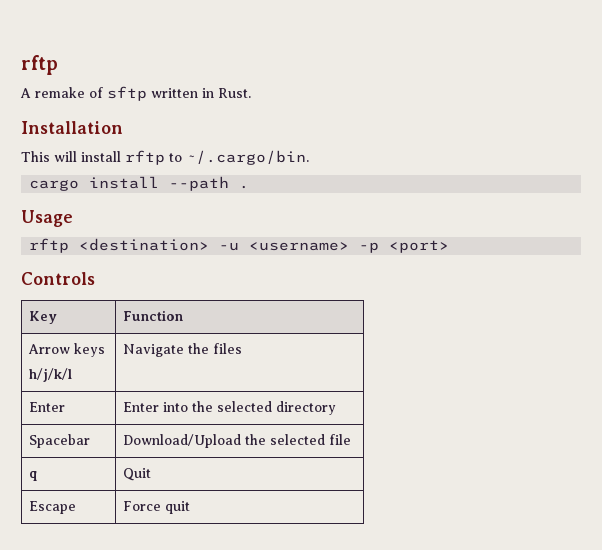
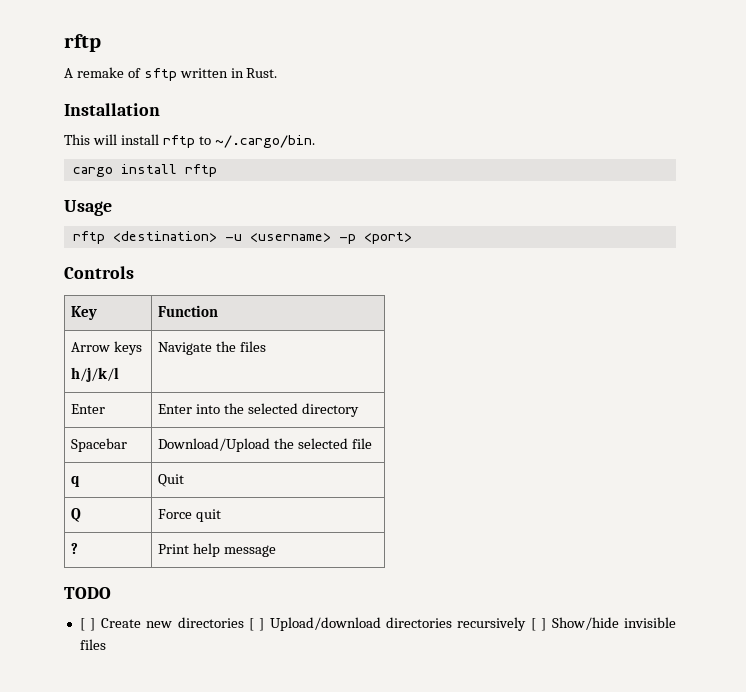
- cargo install --path .
+ cargo install rftp
- Escape | Force quit
+ Q | Force quit
+ ? | Print help message
+ TODO
+ [ ] Create new directories [ ] Upload/download directories recursively [ ] Show/hide invisible files

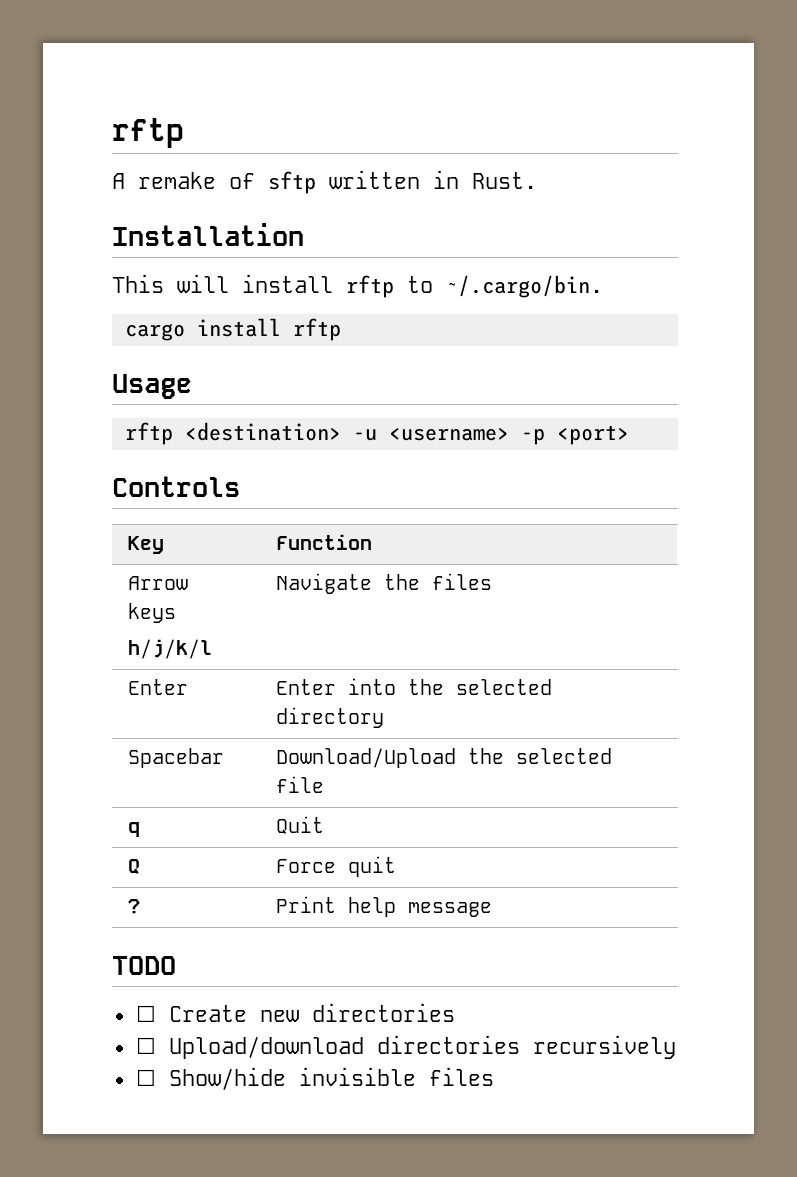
- [ ] Create new directories [ ] Upload/download directories recursively [ ] Show/hide invisible files
+ ☐ Create new directories
+ ☐ Upload/download directories recursively
+ ☐ Show/hide invisible files

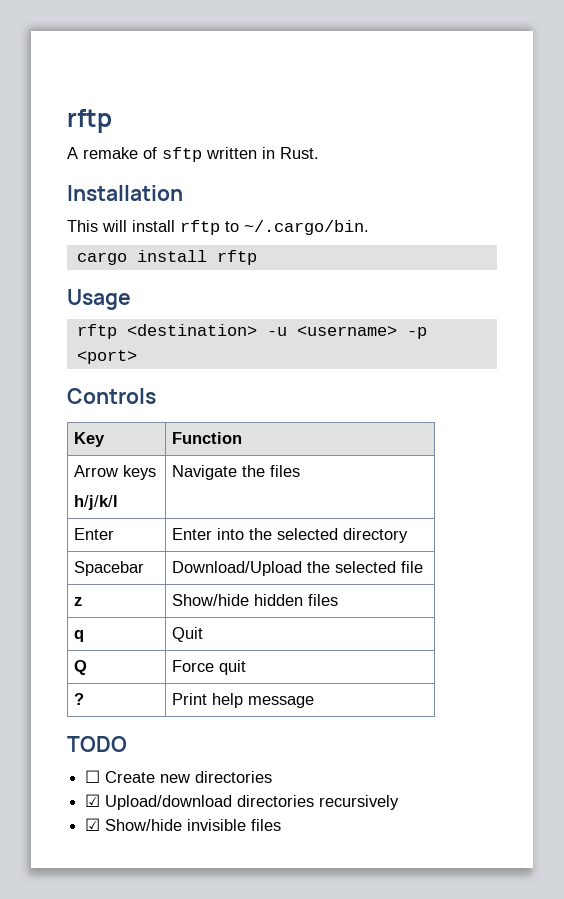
+ z | Show/hide hidden files
- ☐ Upload/download directories recursively
+ ☑ Upload/download directories recursively
- ☐ Show/hide invisible files
+ ☑ Show/hide invisible files

